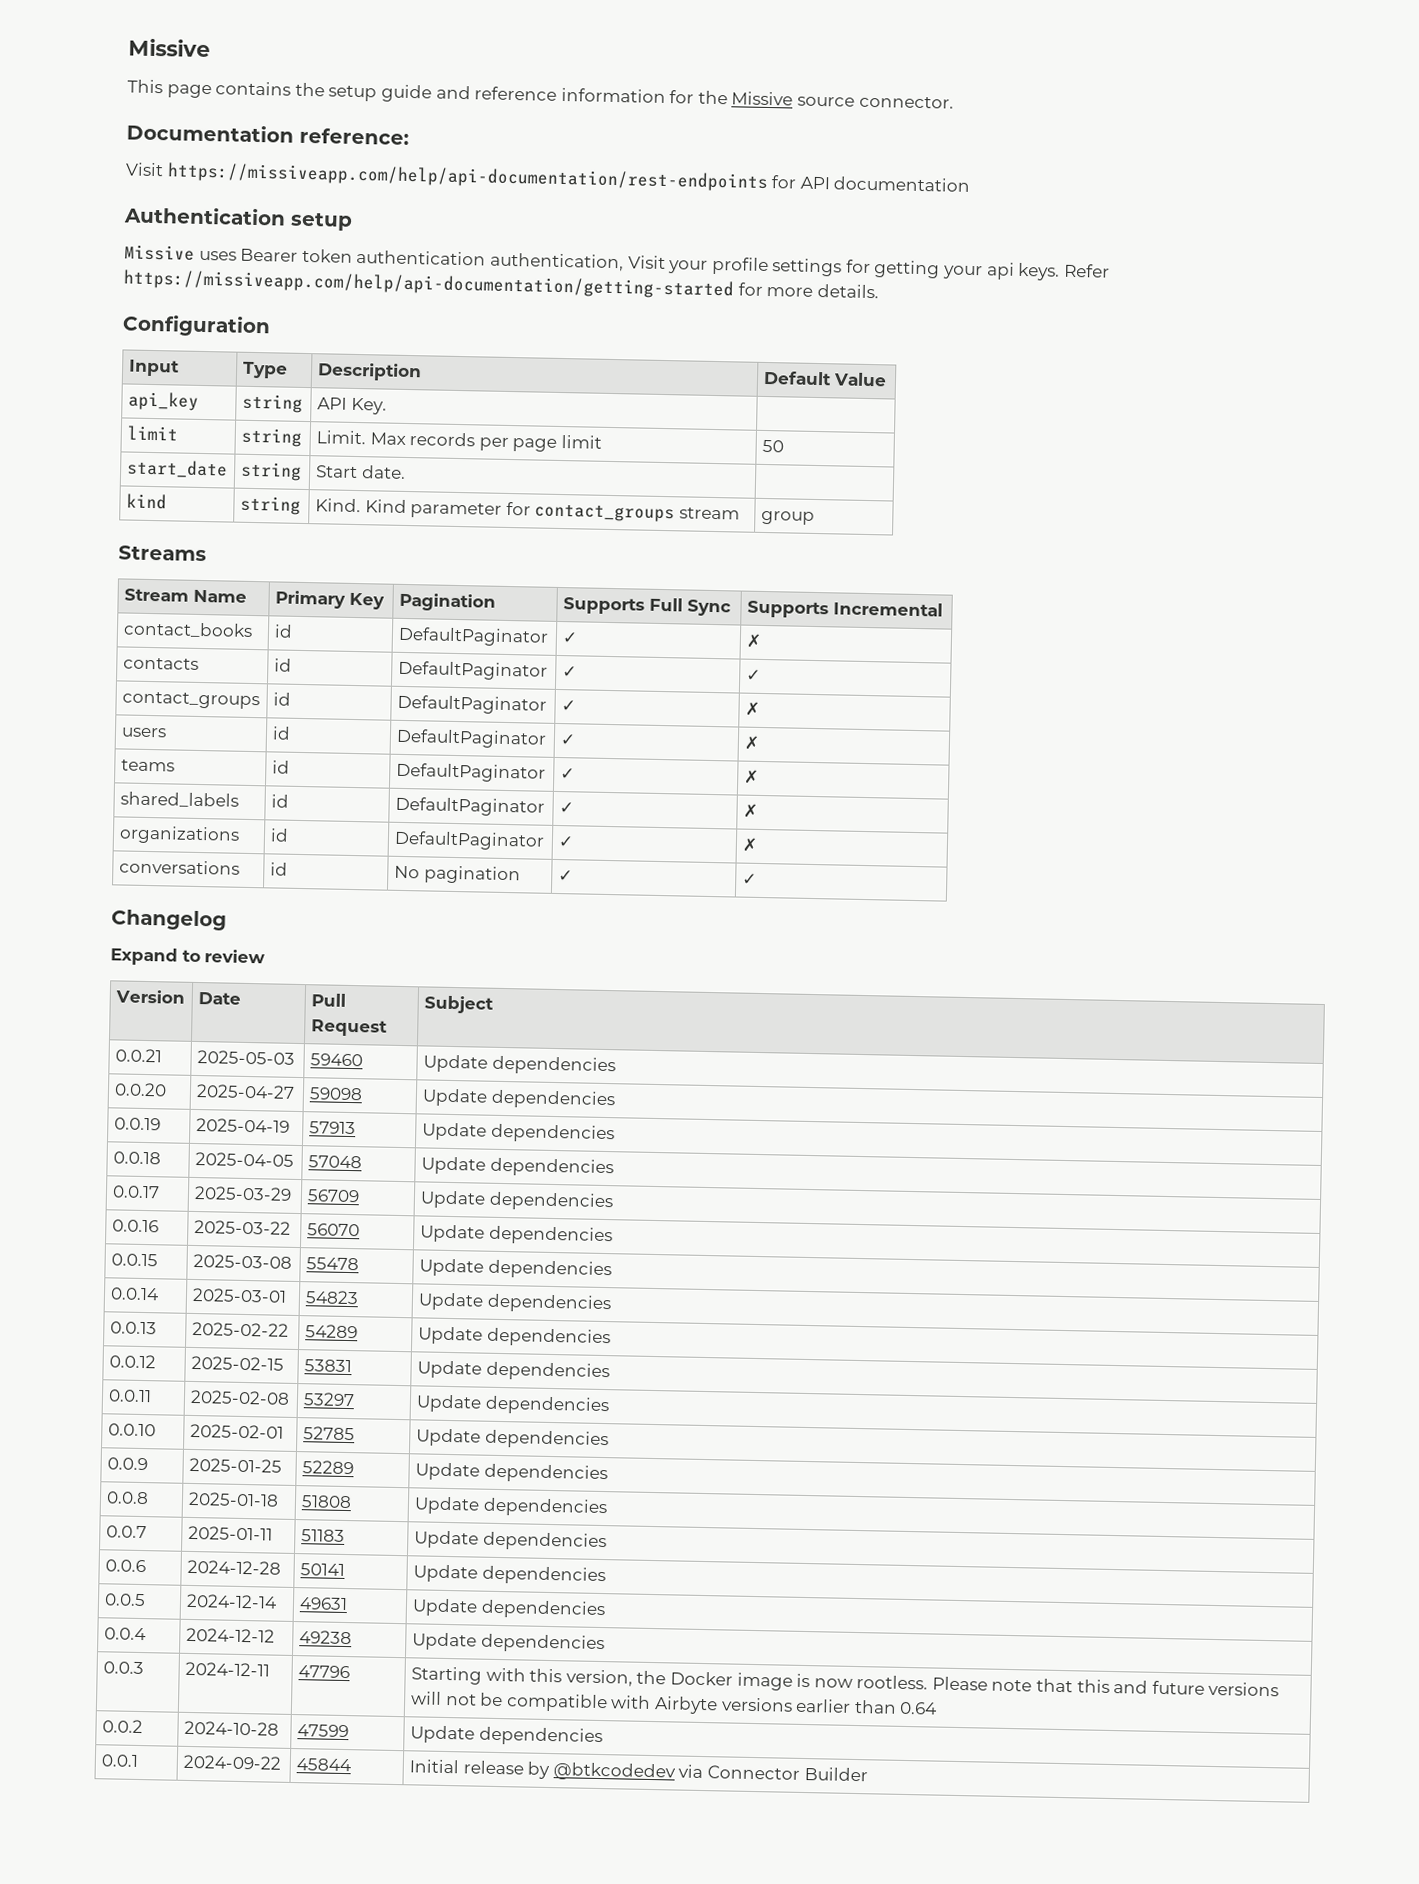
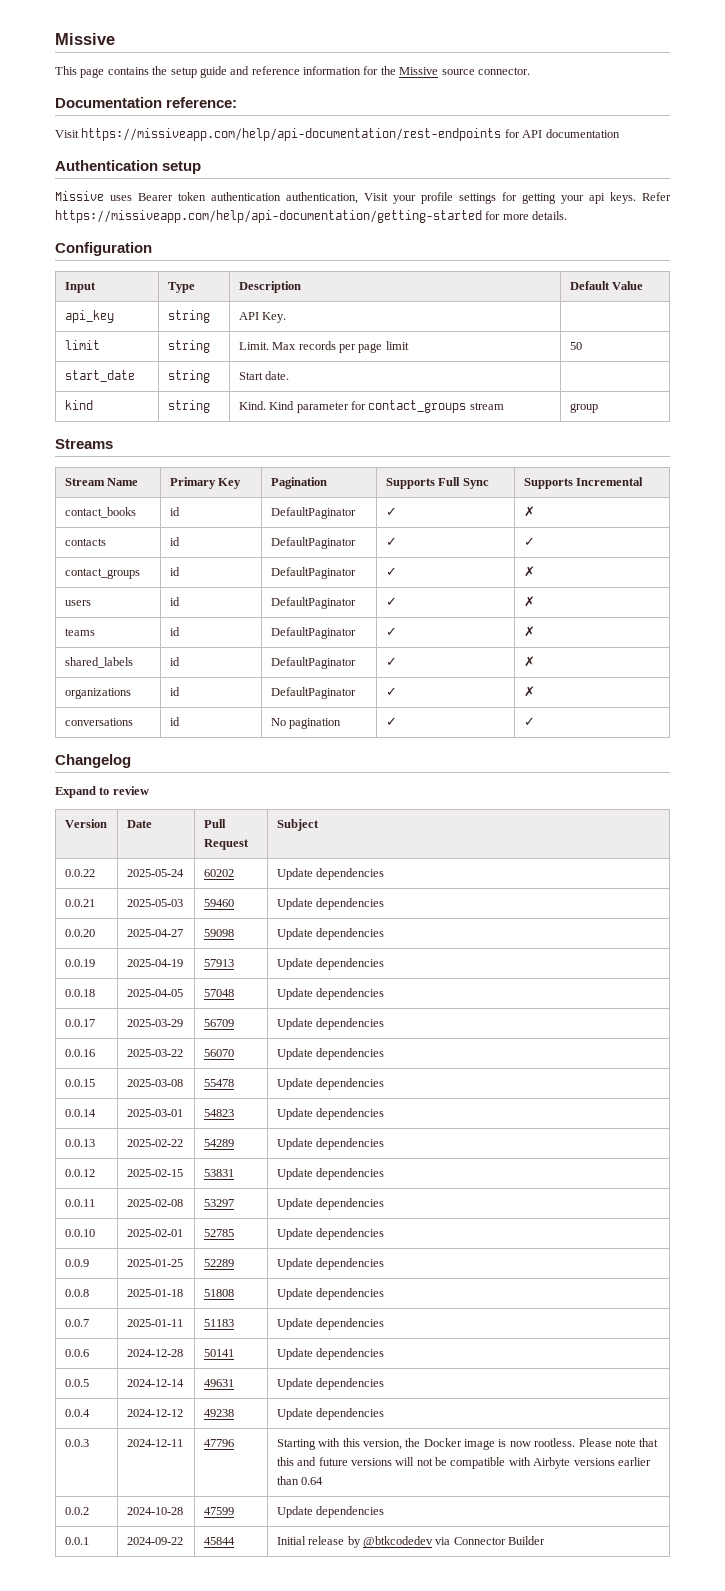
+ 0.0.22 | 2025-05-24 | 60202 | Update dependencies

